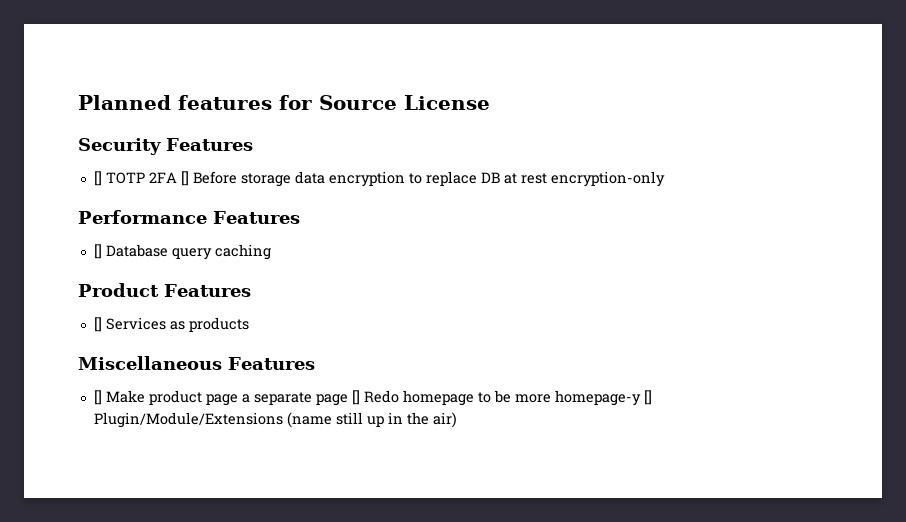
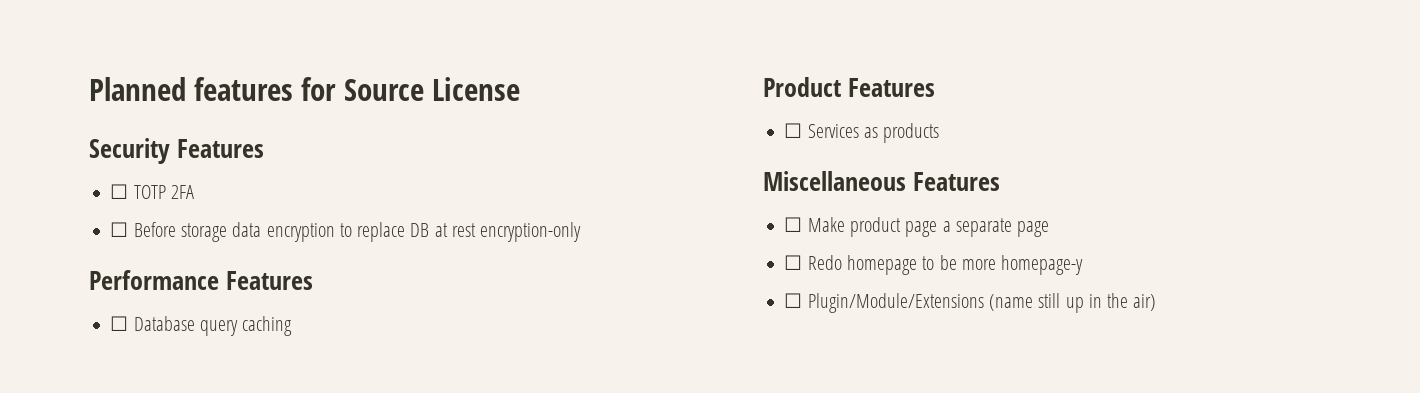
- [] TOTP 2FA [] Before storage data encryption to replace DB at rest encryption-only
+ ☐ TOTP 2FA
+ ☐ Before storage data encryption to replace DB at rest encryption-only
- [] Database query caching
+ ☐ Database query caching
- [] Services as products
+ ☐ Services as products
- [] Make product page a separate page [] Redo homepage to be more homepage-y [] Plugin/Module/Extensions (name still up in the air)
+ ☐ Make product page a separate page
+ ☐ Redo homepage to be more homepage-y
+ ☐ Plugin/Module/Extensions (name still up in the air)

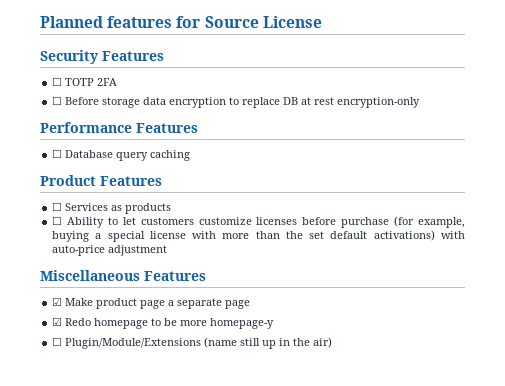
+ ☐ Ability to let customers customize licenses before purchase (for example, buying a special license with more than the set default activations) with auto-price adjustment
- ☐ Make product page a separate page
+ ☑ Make product page a separate page
- ☐ Redo homepage to be more homepage-y
+ ☑ Redo homepage to be more homepage-y

